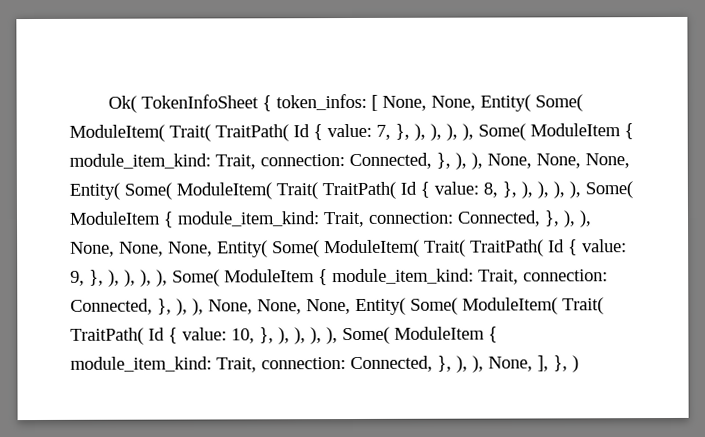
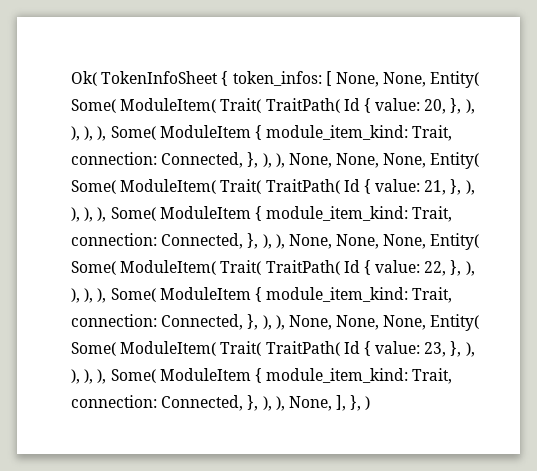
- 7, }, ), ), ), ), Some( ModuleItem { module_item_kind:
+ 20, }, ), ), ), ), Some( ModuleItem { module_item_kind:
- 8, }, ), ), ), ), Some( ModuleItem { module_item_kind:
+ 21, }, ), ), ), ), Some( ModuleItem { module_item_kind:
- 9, }, ), ), ), ), Some( ModuleItem { module_item_kind:
+ 22, }, ), ), ), ), Some( ModuleItem { module_item_kind:
- 10, }, ), ), ), ), Some( ModuleItem { module_item_kind:
+ 23, }, ), ), ), ), Some( ModuleItem { module_item_kind:

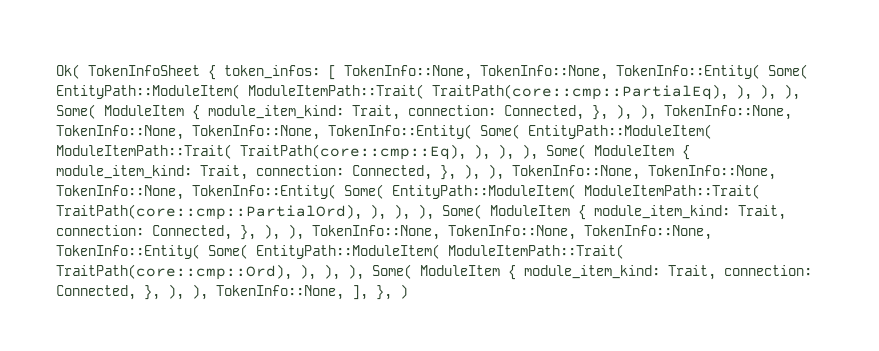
- Ok( TokenInfoSheet { token_infos: [ None, None, Entity( Some( ModuleItem( Trait( TraitPath( Id { value: 20, }, ), ), ), ), Some( ModuleItem { module_item_kind: Trait, connection: Connected, }, ), ), None, None, None, Entity( Some( ModuleItem( Trait( TraitPath( Id { value: 21, }, ), ), ), ), Some( ModuleItem { module_item_kind: Trait, connection: Connected, }, ), ), None, None, None, Entity( Some( ModuleItem( Trait( TraitPath( Id { value: 22, }, ), ), ), ), Some( ModuleItem { module_item_kind: Trait, connection: Connected, }, ), ), None, None, None, Entity( Some( ModuleItem( Trait( TraitPath( Id { value: 23, }, ), ), ), ), Some( ModuleItem { module_item_kind: Trait, connection: Connected, }, ), ), None, ], }, )
+ Ok( TokenInfoSheet { token_infos: [ TokenInfo::None, TokenInfo::None, TokenInfo::Entity( Some( EntityPath::ModuleItem( ModuleItemPath::Trait( TraitPath(core::cmp::PartialEq), ), ), ), Some( ModuleItem { module_item_kind: Trait, connection: Connected, }, ), ), TokenInfo::None, TokenInfo::None, TokenInfo::None, TokenInfo::Entity( Some( EntityPath::ModuleItem( ModuleItemPath::Trait( TraitPath(core::cmp::Eq), ), ), ), Some( ModuleItem { module_item_kind: Trait, connection: Connected, }, ), ), TokenInfo::None, TokenInfo::None, TokenInfo::None, TokenInfo::Entity( Some( EntityPath::ModuleItem( ModuleItemPath::Trait( TraitPath(core::cmp::PartialOrd), ), ), ), Some( ModuleItem { module_item_kind: Trait, connection: Connected, }, ), ), TokenInfo::None, TokenInfo::None, TokenInfo::None, TokenInfo::Entity( Some( EntityPath::ModuleItem( ModuleItemPath::Trait( TraitPath(core::cmp::Ord), ), ), ), Some( ModuleItem { module_item_kind: Trait, connection: Connected, }, ), ), TokenInfo::None, ], }, )

